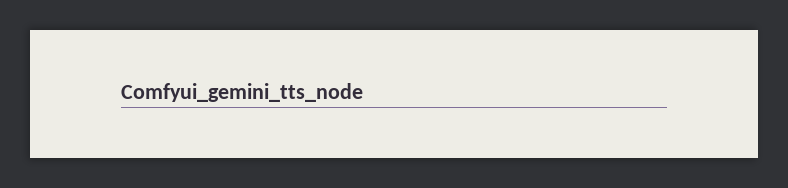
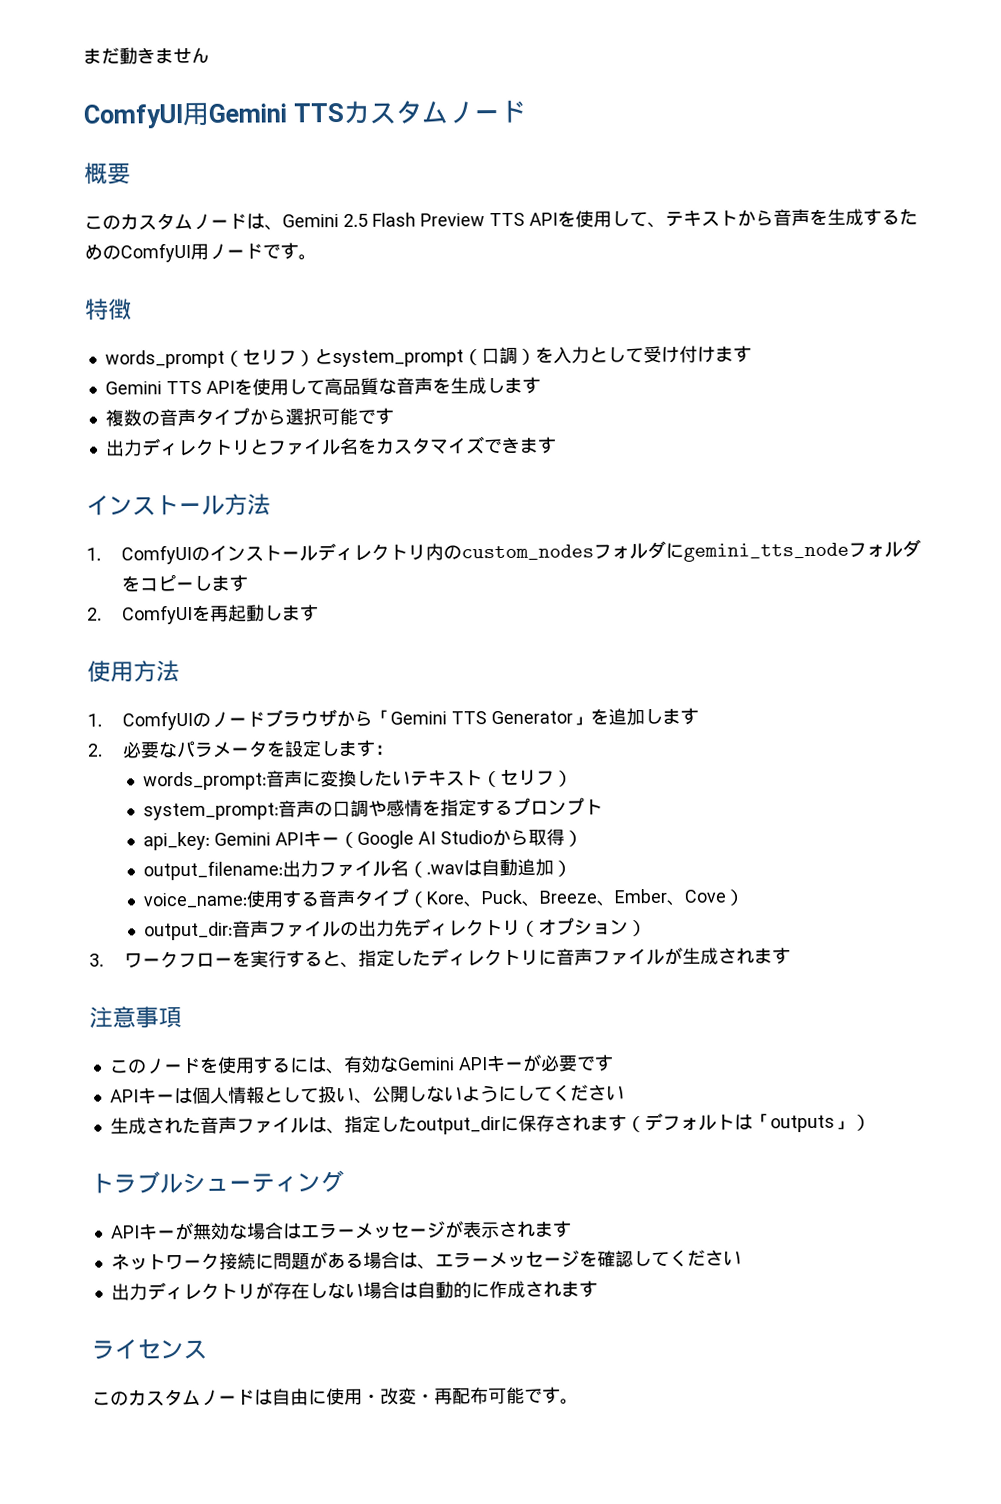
- Comfyui_gemini_tts_node
+ まだ動きません
+ ComfyUI用Gemini TTSカスタムノード
+ 概要
+ このカスタムノードは、Gemini 2.5 Flash Preview TTS APIを使用して、テキストから音声を生成するためのComfyUI用ノードです。
+ 特徴
+ words_prompt（セリフ）とsystem_prompt（口調）を入力として受け付けます
+ Gemini TTS APIを使用して高品質な音声を生成します
+ 複数の音声タイプから選択可能です
+ 出力ディレクトリとファイル名をカスタマイズできます
+ インストール方法
+ 1. ComfyUIのインストールディレクトリ内のcustom_nodesフォルダにgemini_tts_nodeフォルダをコピーします
+ 2. ComfyUIを再起動します
+ 使用方法
+ 1. ComfyUIのノードブラウザから「Gemini TTS Generator」を追加します
+ 2.必要なパラメータを設定します：
+ words_prompt:音声に変換したいテキスト（セリフ）
+ system_prompt:音声の口調や感情を指定するプロンプト
+ api_key: Gemini APIキー（Google AI Studioから取得）
+ output_filename:出力ファイル名（.wavは自動追加）
+ voice_name:使用する音声タイプ（Kore、Puck、Breeze、Ember、Cove）
+ output_dir:音声ファイルの出力先ディレクトリ（オプション）
+ 3.ワークフローを実行すると、指定したディレクトリに音声ファイルが生成されます
+ 注意事項
+ このノードを使用するには、有効なGemini APIキーが必要です
+ APIキーは個人情報として扱い、公開しないようにしてください
+ 生成された音声ファイルは、指定したoutput_dirに保存されます（デフォルトは「outputs」）
+ トラブルシューティング
+ APIキーが無効な場合はエラーメッセージが表示されます
+ ネットワーク接続に問題がある場合は、エラーメッセージを確認してください
+ 出力ディレクトリが存在しない場合は自動的に作成されます
+ ライセンス
+ このカスタムノードは自由に使用・改変・再配布可能です。

